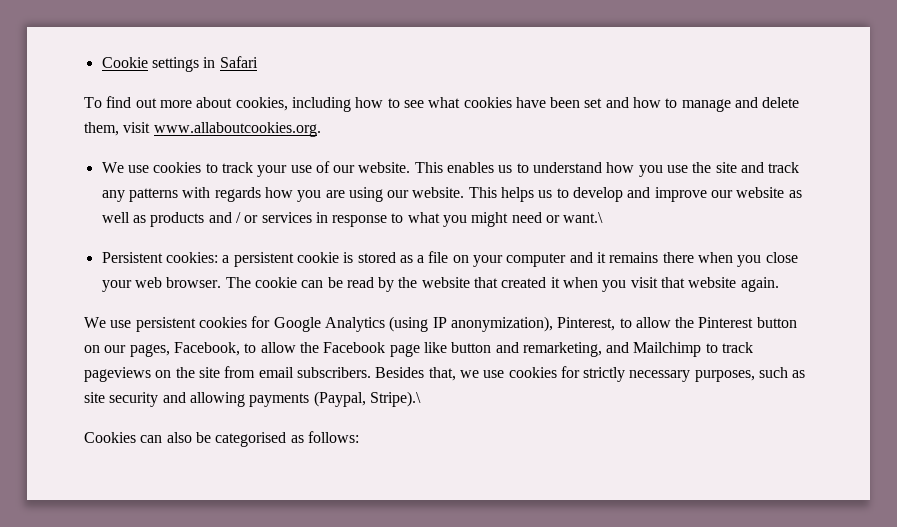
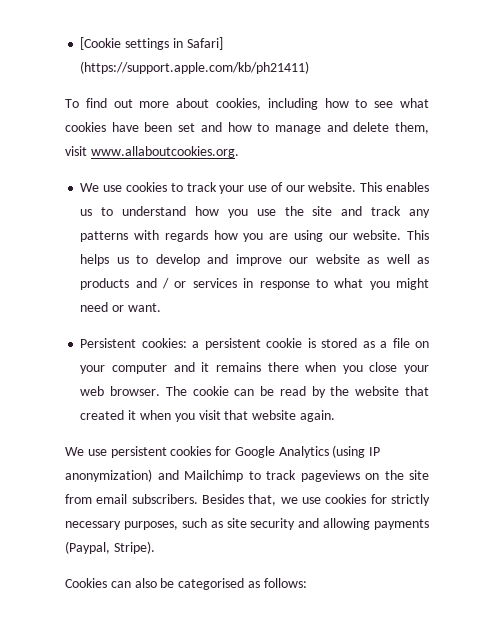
- Cookie settings in Safari
+ [Cookie settings in Safari] (https://support.apple.com/kb/ph21411)
- This helps us to develop and improve our website as well as products and / or services in response to what you might need or want.\
+ This helps us to develop and improve our website as well as products and / or services in response to what you might need or want.
- We use persistent cookies for Google Analytics (using IP anonymization), Pinterest, to allow the Pinterest button on our pages, Facebook, to allow the Facebook page like button and remarketing, and Mailchimp to track pageviews on the site from email subscribers.
+ We use persistent cookies for Google Analytics (using IP anonymization) and Mailchimp to track pageviews on the site from email subscribers.
- Besides that, we use cookies for strictly necessary purposes, such as site security and allowing payments (Paypal, Stripe).\
+ Besides that, we use cookies for strictly necessary purposes, such as site security and allowing payments (Paypal, Stripe).

